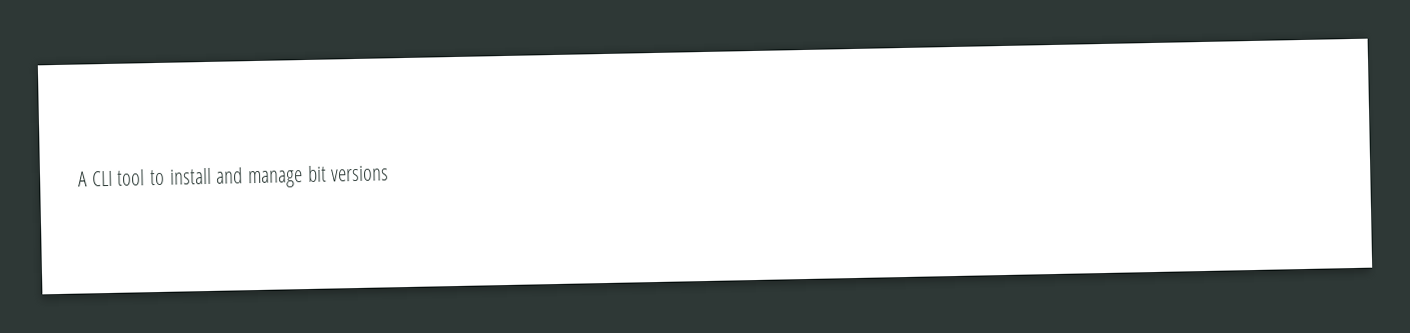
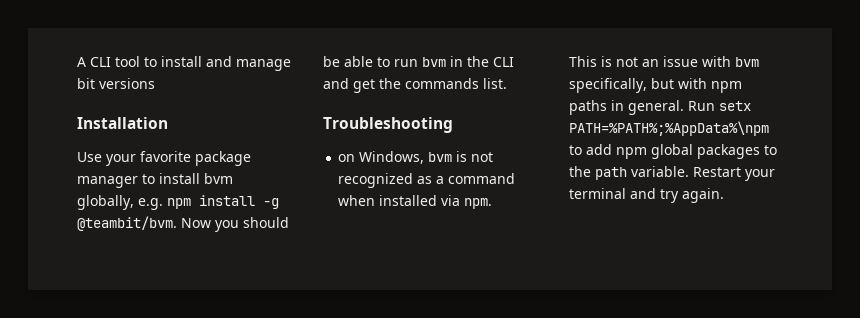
+ Installation
+ Use your favorite package manager to install bvm globally, e.g. npm install -g @teambit/bvm. Now you should be able to run bvm in the CLI and get the commands list.
+ Troubleshooting
+ on Windows, bvm is not recognized as a command when installed via npm.
+ This is not an issue with bvm specifically, but with npm paths in general. Run setx PATH=%PATH%;%AppData%\npm to add npm global packages to the path variable. Restart your terminal and try again.

